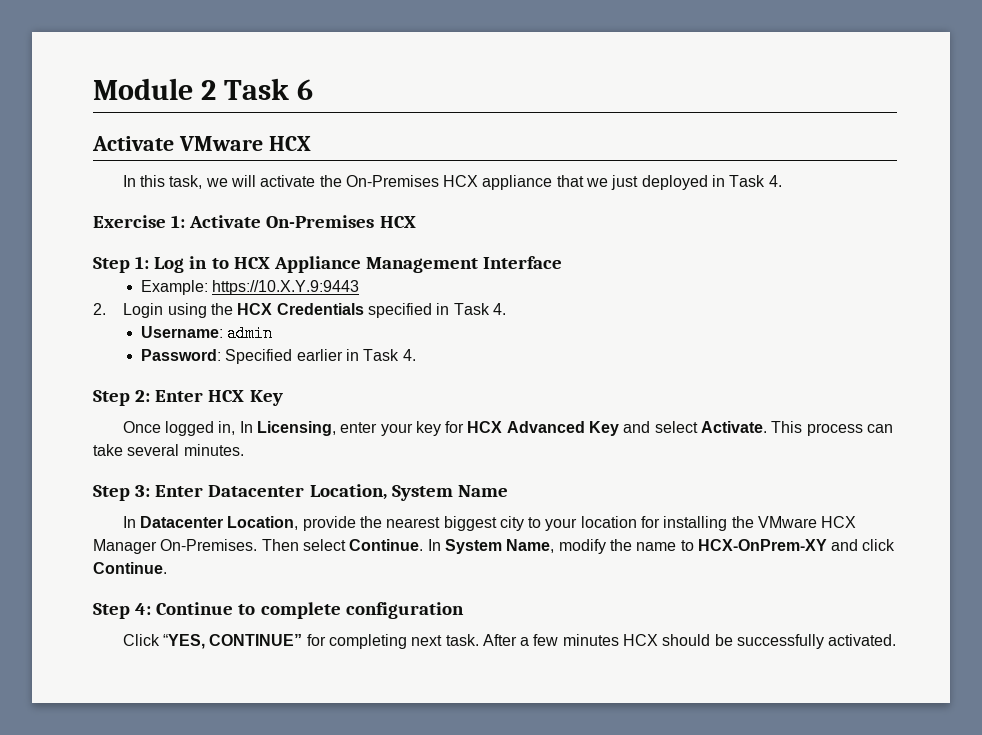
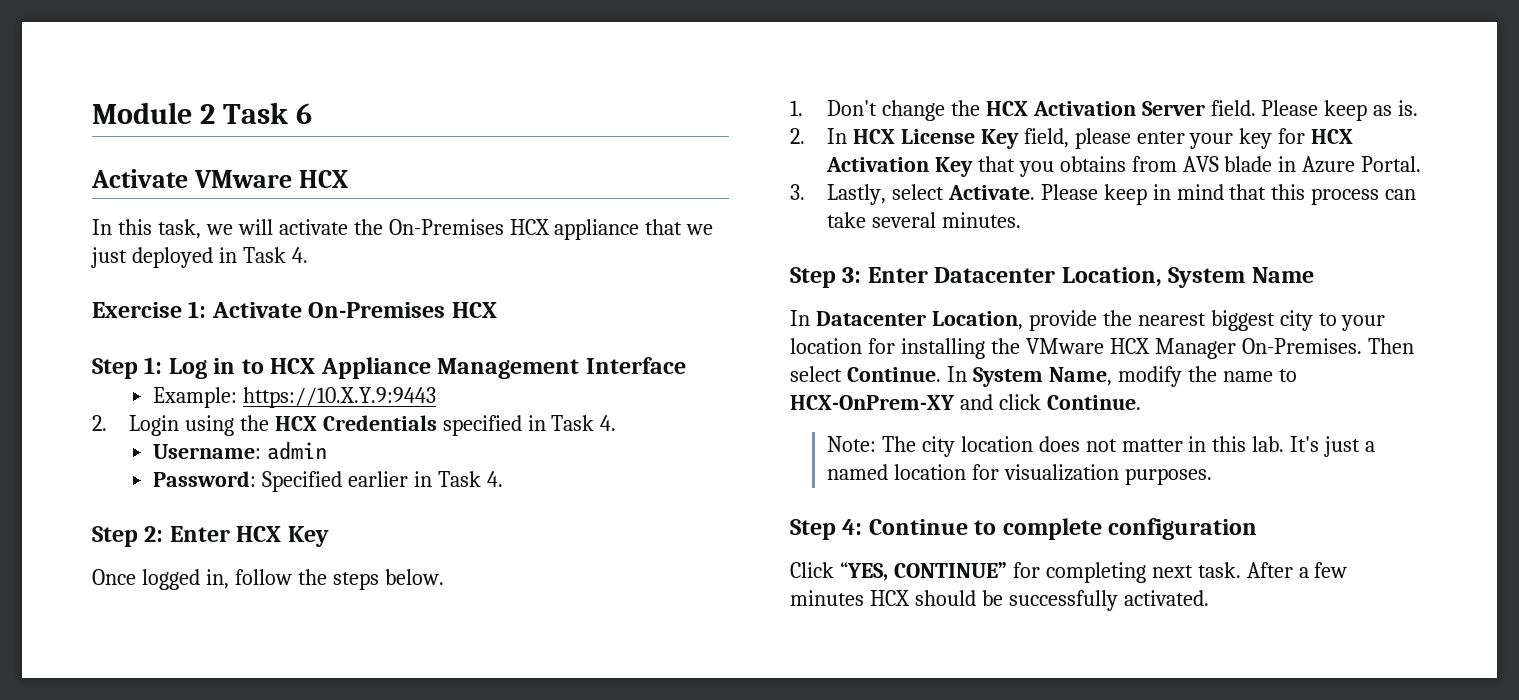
- Once logged in, In Licensing, enter your key for HCX Advanced Key and select Activate. This process can take several minutes.
+ Once logged in, follow the steps below.
+ 1. Don't change the HCX Activation Server field. Please keep as is.
+ 2. In HCX License Key field, please enter your key for HCX Activation Key that you obtains from AVS blade in Azure Portal.
+ 3. Lastly, select Activate. Please keep in mind that this process can take several minutes.
+ Note: The city location does not matter in this lab. It's just a named location for visualization purposes.

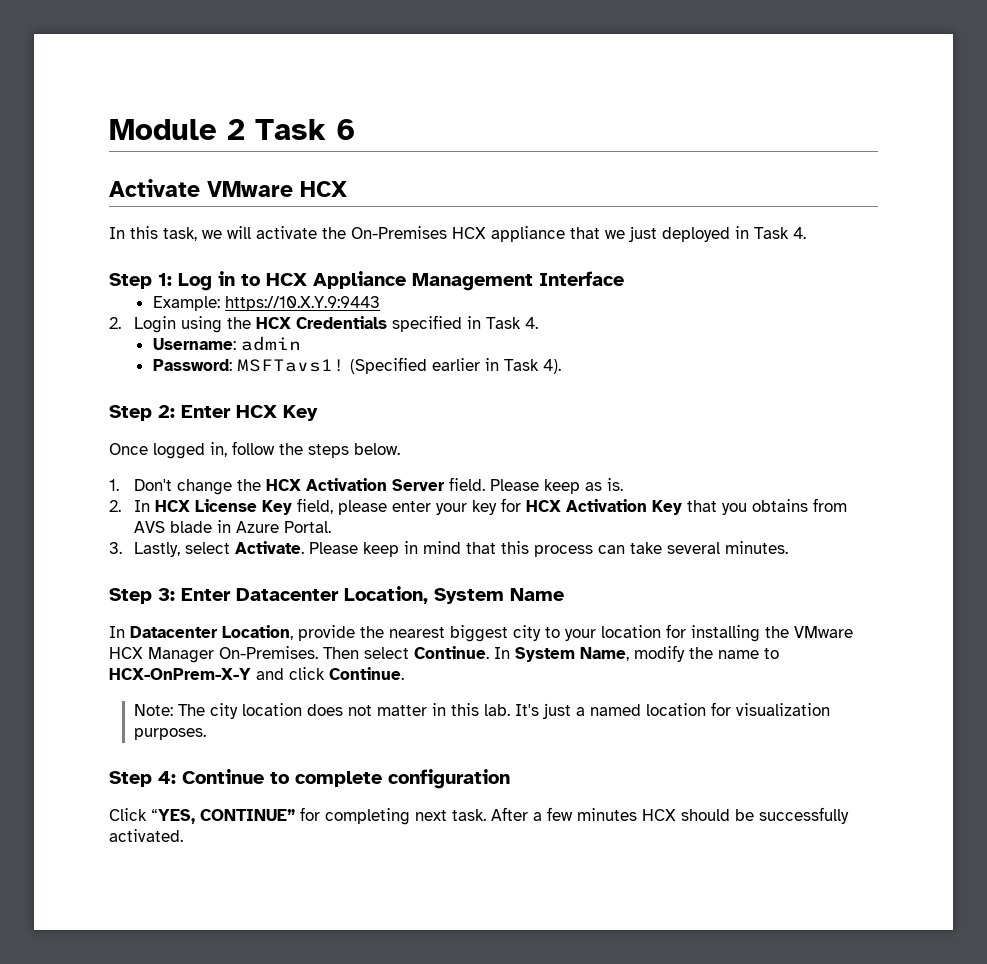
- Exercise 1: Activate On-Premises HCX
- Password: Specified earlier in Task 4.
+ Password: MSFTavs1! (Specified earlier in Task 4).
- In System Name, modify the name to HCX-OnPrem-XY and click Continue.
+ In System Name, modify the name to HCX-OnPrem-X-Y and click Continue.

